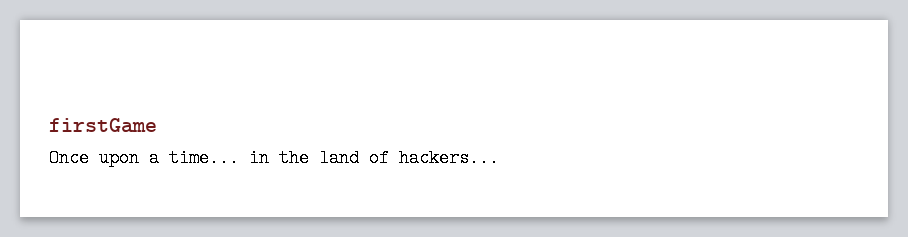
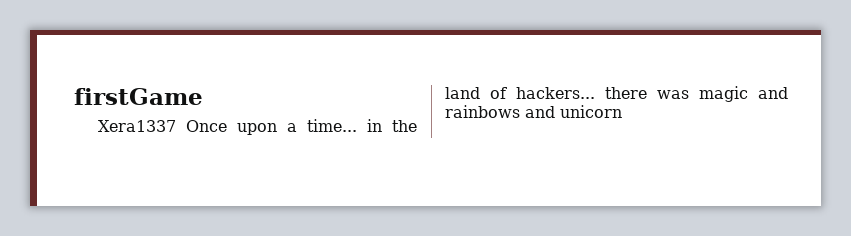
- Once upon a time... in the land of hackers...
+ Xera1337 Once upon a time... in the land of hackers... there was magic and rainbows and unicorn

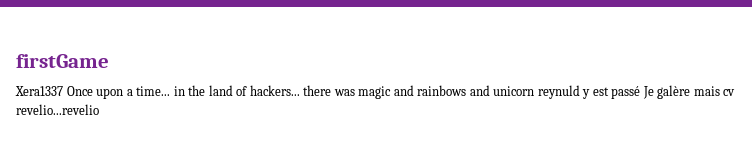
- Xera1337 Once upon a time... in the land of hackers... there was magic and rainbows and unicorn
+ Xera1337 Once upon a time... in the land of hackers... there was magic and rainbows and unicorn reynuld y est passé Je galère mais cv revelio...revelio

